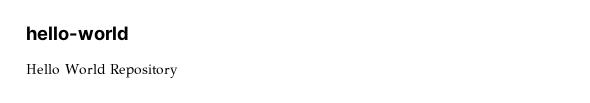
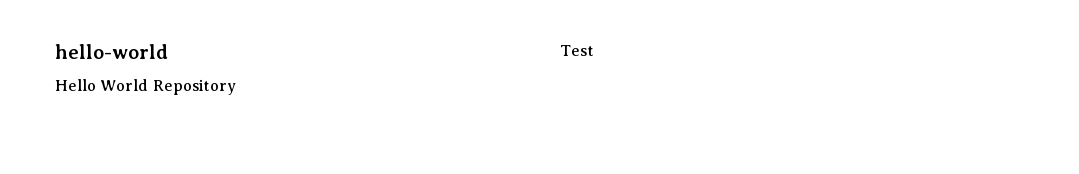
+ Test

